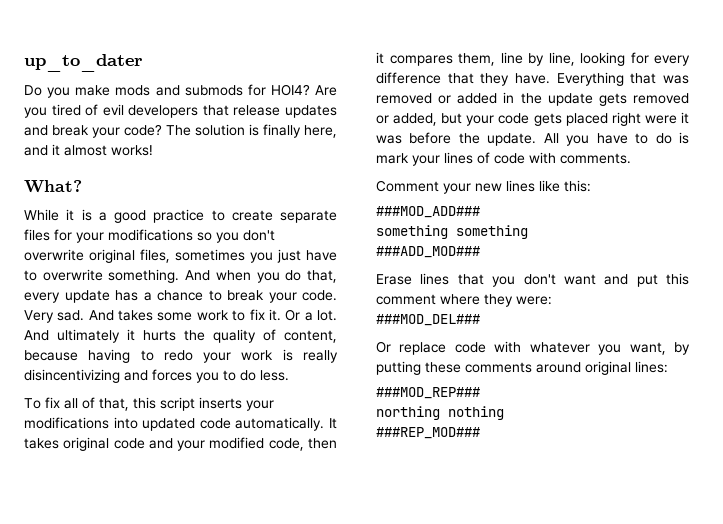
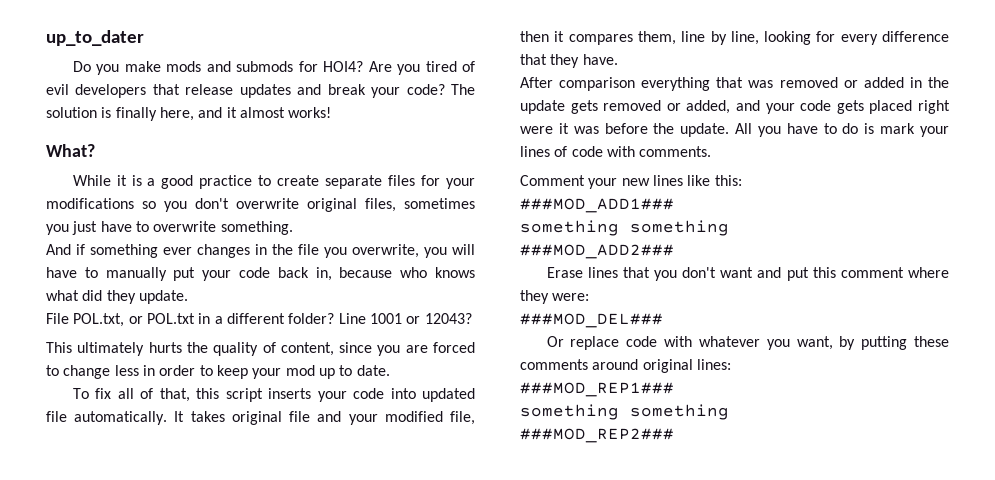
- While it is a good practice to create separate files for your modifications so you don't overwrite original files, sometimes you just have to overwrite something. And when you do that, every update has a chance to break your code. Very sad. And takes some work to fix it. Or a lot. And ultimately it hurts the quality of content, because having to redo your work is really disincentivizing and forces you to do less.
+ While it is a good practice to create separate files for your modifications so you don't overwrite original files, sometimes you just have to overwrite something.
+ And if something ever changes in the file you overwrite, you will have to manually put your code back in, because who knows what did they update.
+ File POL.txt, or POL.txt in a different folder? Line 1001 or 12043?
+ This ultimately hurts the quality of content, since you are forced to change less in order to keep your mod up to date.
- To fix all of that, this script inserts your modifications into updated code automatically.
+ To fix all of that, this script inserts your code into updated file automatically.
- It takes original code and your modified code, then it compares them, line by line, looking for every difference that they have. Everything that was removed or added in the update gets removed or added, but your code gets placed right were it was before the update.
+ It takes original file and your modified file, then it compares them, line by line, looking for every difference that they have.
+ After comparison everything that was removed or added in the update gets removed or added, and your code gets placed right were it was before the update.
- ###MOD_ADD###
+ ###MOD_ADD1###
  something something
- ###ADD_MOD###
+ ###MOD_ADD2###
- ###MOD_REP###
- northing nothing
- ###REP_MOD###
+ ###MOD_REP1###
+ something something
+ ###MOD_REP2###

